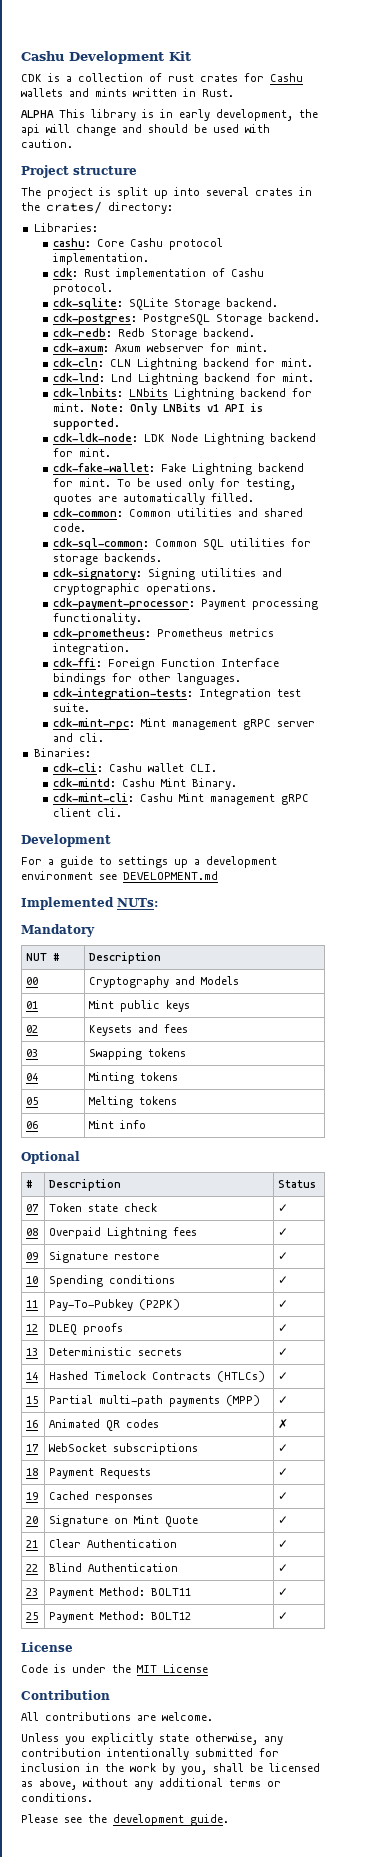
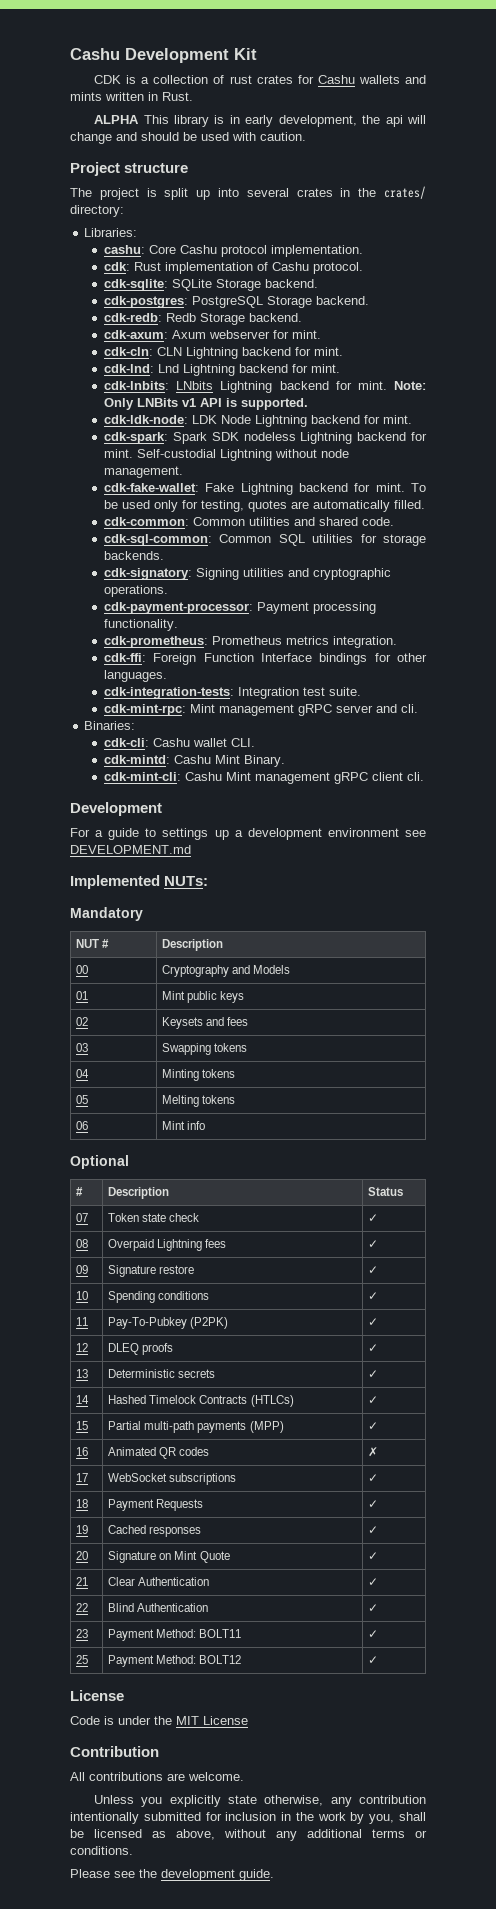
+ cdk-spark: Spark SDK nodeless Lightning backend for mint. Self-custodial Lightning without node management.

